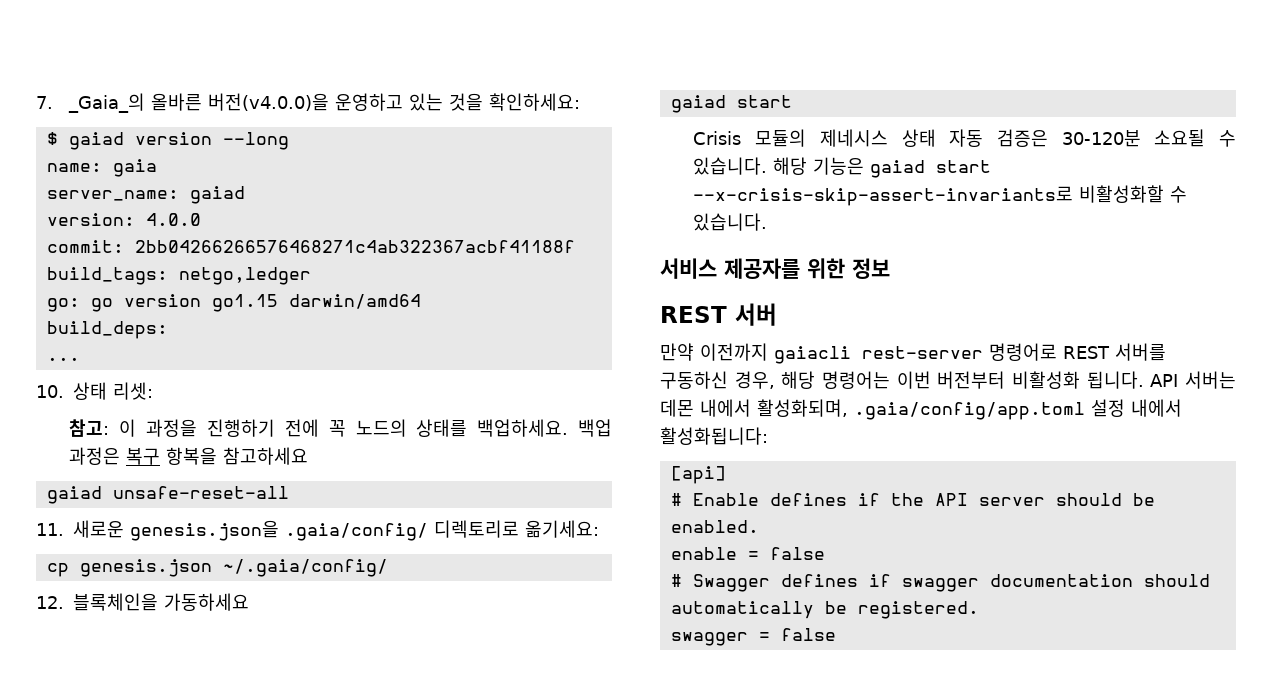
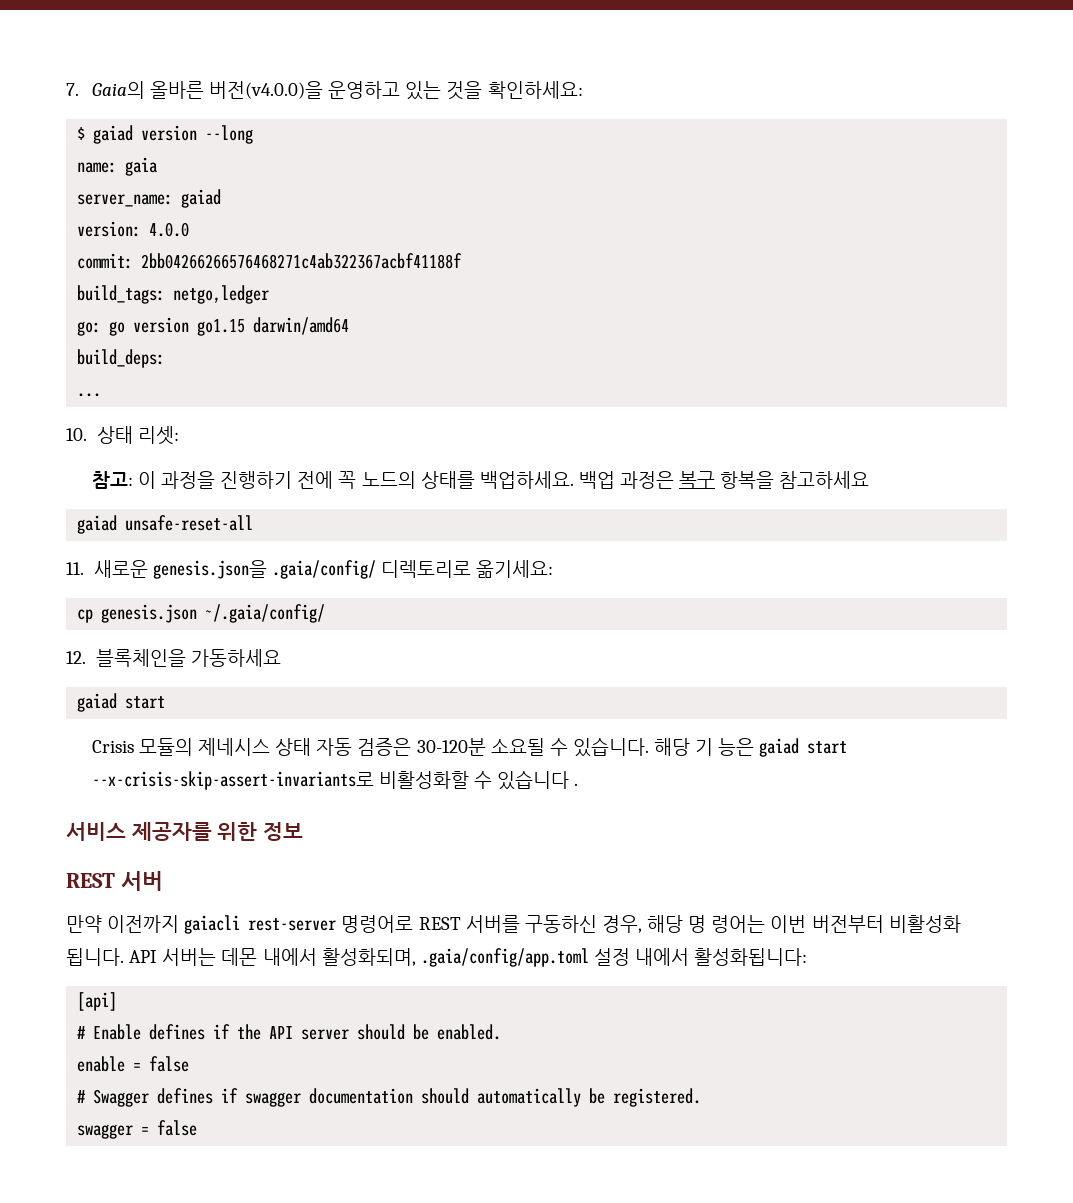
- 7. _Gaia_의 올바른 버전(v4.0.0)을 운영하고 있는 것을 확인하세요:
+ 7. Gaia의 올바른 버전(v4.0.0)을 운영하고 있는 것을 확인하세요:
- 해당 기능은 gaiad start --x-crisis-skip-assert-invariants로 비활성화할 수 있습니다.
+ 해당 기 능은 gaiad start --x-crisis-skip-assert-invariants로 비활성화할 수 있습니다 .
- 만약 이전까지 gaiacli rest-server 명령어로 REST 서버를 구동하신 경우, 해당 명령어는 이번 버전부터 비활성화 됩니다.
+ 만약 이전까지 gaiacli rest-server 명령어로 REST 서버를 구동하신 경우, 해당 명 령어는 이번 버전부터 비활성화 됩니다.

